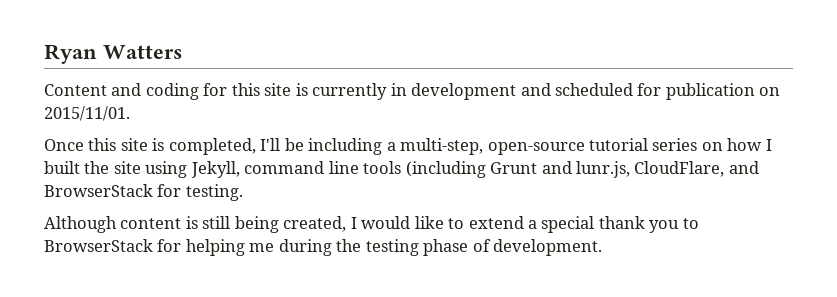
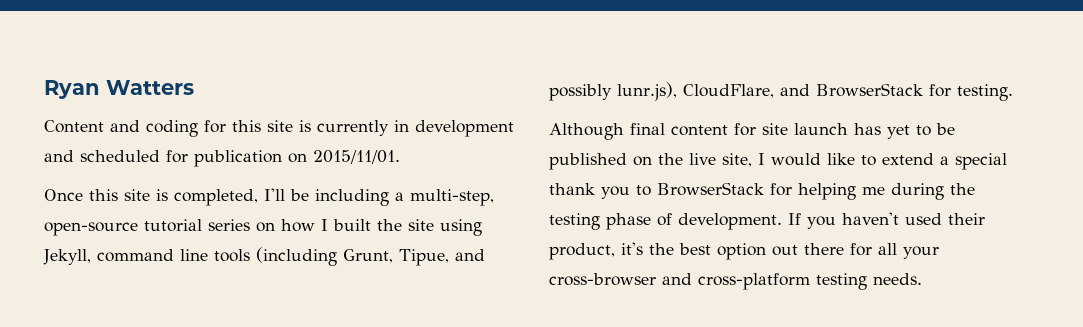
- Once this site is completed, I'll be including a multi-step, open-source tutorial series on how I built the site using Jekyll, command line tools (including Grunt and lunr.js, CloudFlare, and BrowserStack for testing.
+ Once this site is completed, I'll be including a multi-step, open-source tutorial series on how I built the site using Jekyll, command line tools (including Grunt, Tipue, and possibly lunr.js), CloudFlare, and BrowserStack for testing.
- Although content is still being created, I would like to extend a special thank you to BrowserStack for helping me during the testing phase of development.
+ Although final content for site launch has yet to be published on the live site, I would like to extend a special thank you to BrowserStack for helping me during the testing phase of development.
+ If you haven't used their product, it's the best option out there for all your cross-browser and cross-platform testing needs.

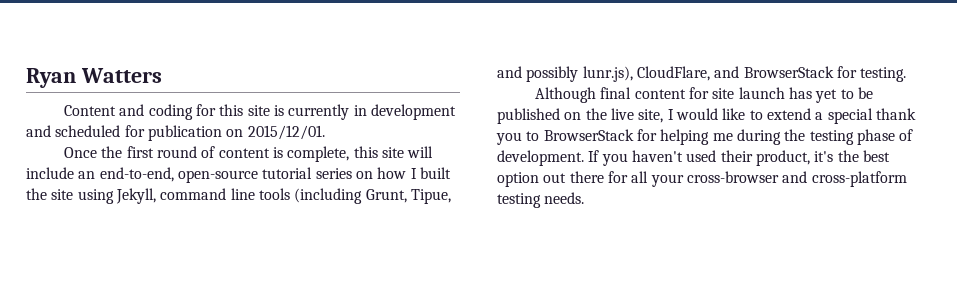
- Content and coding for this site is currently in development and scheduled for publication on 2015/11/01.
+ Content and coding for this site is currently in development and scheduled for publication on 2015/12/01.
- Once this site is completed, I'll be including a multi-step, open-source tutorial series on how I built the site using Jekyll, command line tools (including Grunt, Tipue, and possibly lunr.js), CloudFlare, and BrowserStack for testing.
+ Once the first round of content is complete, this site will include an end-to-end, open-source tutorial series on how I built the site using Jekyll, command line tools (including Grunt, Tipue, and possibly lunr.js), CloudFlare, and BrowserStack for testing.

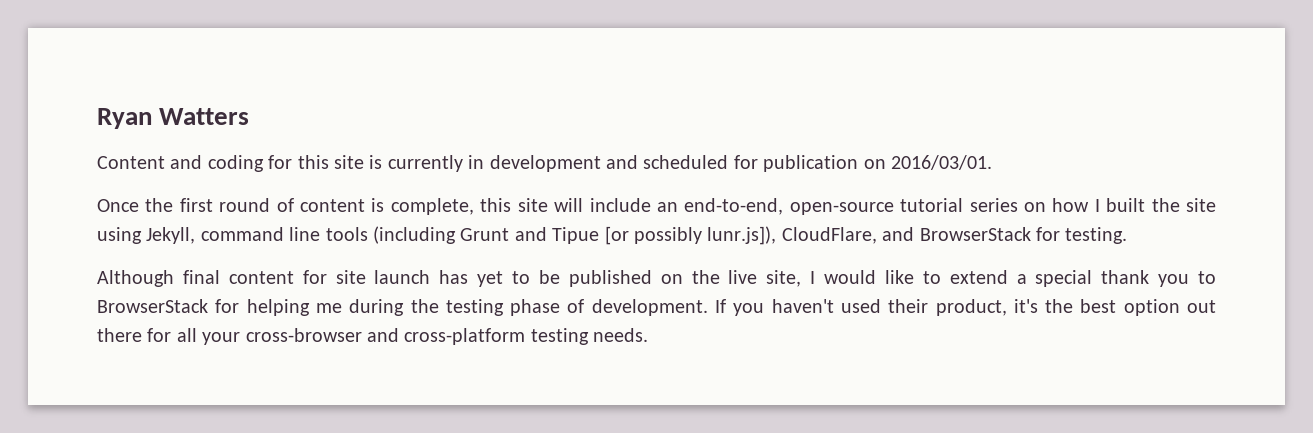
- Content and coding for this site is currently in development and scheduled for publication on 2015/12/01.
+ Content and coding for this site is currently in development and scheduled for publication on 2016/03/01.
- Once the first round of content is complete, this site will include an end-to-end, open-source tutorial series on how I built the site using Jekyll, command line tools (including Grunt, Tipue, and possibly lunr.js), CloudFlare, and BrowserStack for testing.
+ Once the first round of content is complete, this site will include an end-to-end, open-source tutorial series on how I built the site using Jekyll, command line tools (including Grunt and Tipue [or possibly lunr.js]), CloudFlare, and BrowserStack for testing.

